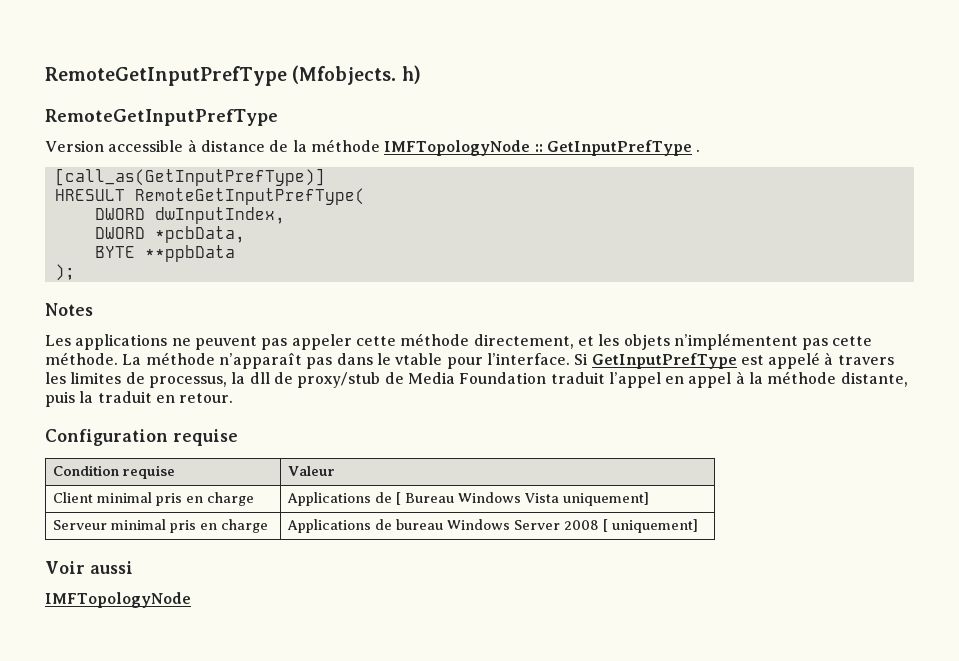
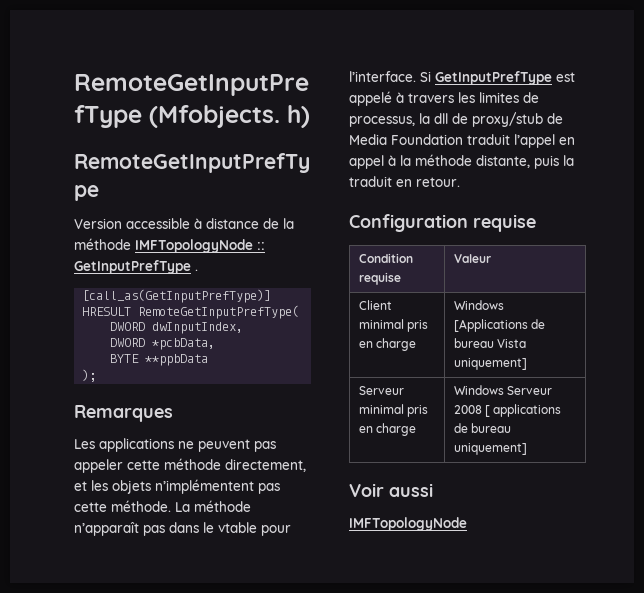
- Notes
+ Remarques
- Client minimal pris en charge | Applications de [ Bureau Windows Vista uniquement]
+ Client minimal pris en charge | Windows [Applications de bureau Vista uniquement]
- Serveur minimal pris en charge | Applications de bureau Windows Server 2008 [ uniquement]
+ Serveur minimal pris en charge | Windows Serveur 2008 [ applications de bureau uniquement]

